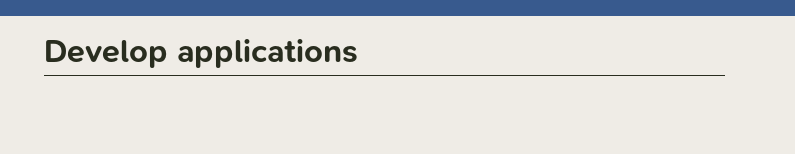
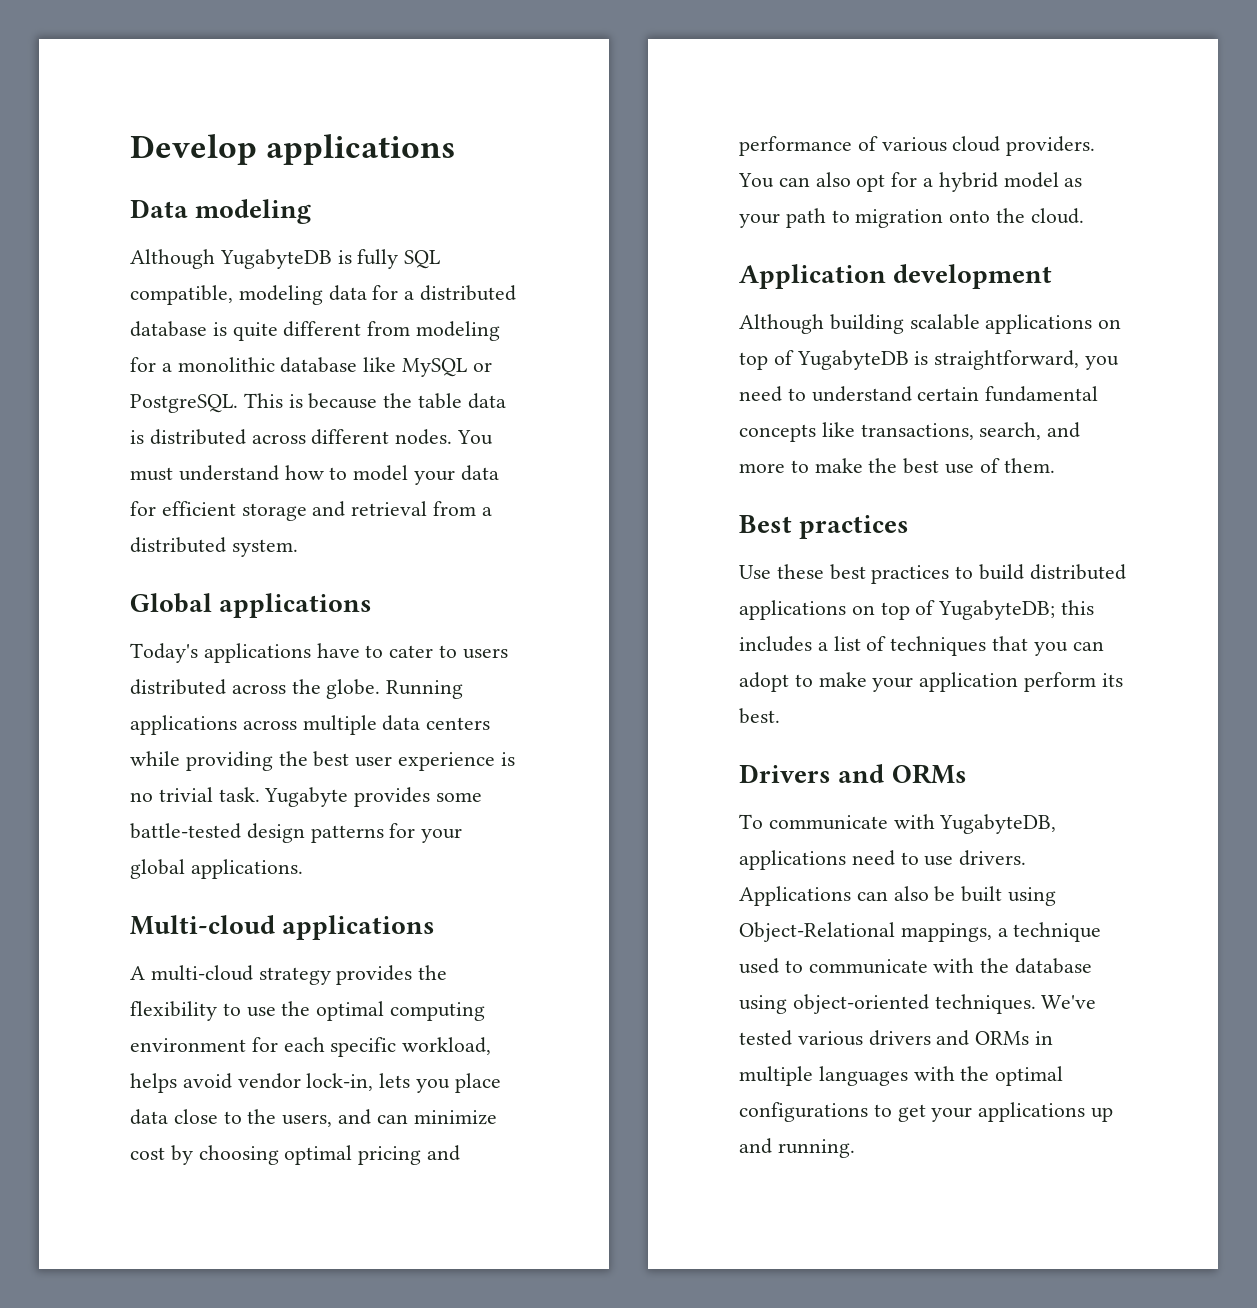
+ Data modeling
+ Although YugabyteDB is fully SQL compatible, modeling data for a distributed database is quite different from modeling for a monolithic database like MySQL or PostgreSQL. This is because the table data is distributed across different nodes. You must understand how to model your data for efficient storage and retrieval from a distributed system.
+ Global applications
+ Today's applications have to cater to users distributed across the globe. Running applications across multiple data centers while providing the best user experience is no trivial task. Yugabyte provides some battle-tested design patterns for your global applications.
+ Multi-cloud applications
+ A multi-cloud strategy provides the flexibility to use the optimal computing environment for each specific workload, helps avoid vendor lock-in, lets you place data close to the users, and can minimize cost by choosing optimal pricing and performance of various cloud providers. You can also opt for a hybrid model as your path to migration onto the cloud.
+ Application development
+ Although building scalable applications on top of YugabyteDB is straightforward, you need to understand certain fundamental concepts like transactions, search, and more to make the best use of them.
+ Best practices
+ Use these best practices to build distributed applications on top of YugabyteDB; this includes a list of techniques that you can adopt to make your application perform its best.
+ Drivers and ORMs
+ To communicate with YugabyteDB, applications need to use drivers. Applications can also be built using Object-Relational mappings, a technique used to communicate with the database using object-oriented techniques. We've tested various drivers and ORMs in multiple languages with the optimal configurations to get your applications up and running.

